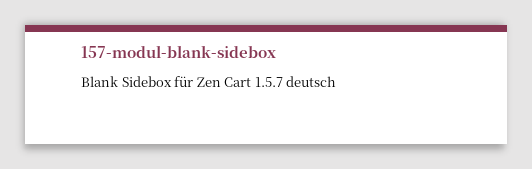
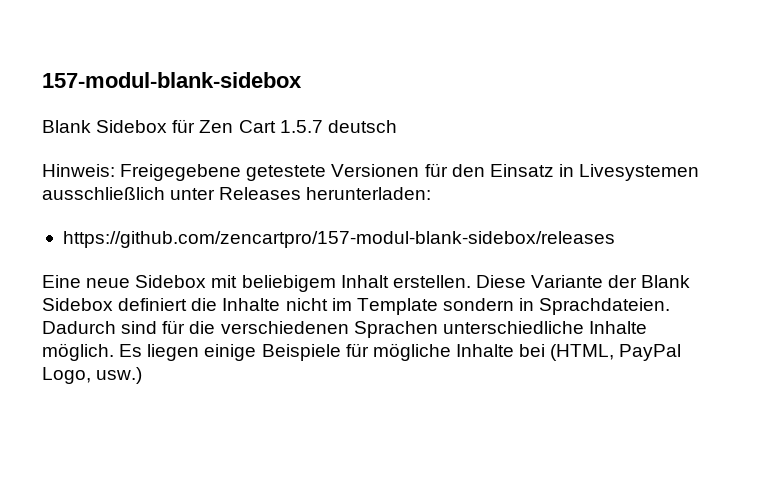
+ Hinweis: Freigegebene getestete Versionen für den Einsatz in Livesystemen ausschließlich unter Releases herunterladen:
+ https://github.com/zencartpro/157-modul-blank-sidebox/releases
+ Eine neue Sidebox mit beliebigem Inhalt erstellen. Diese Variante der Blank Sidebox definiert die Inhalte nicht im Template sondern in Sprachdateien. Dadurch sind für die verschiedenen Sprachen unterschiedliche Inhalte möglich. Es liegen einige Beispiele für mögliche Inhalte bei (HTML, PayPal Logo, usw.)

